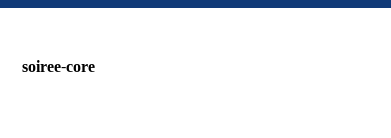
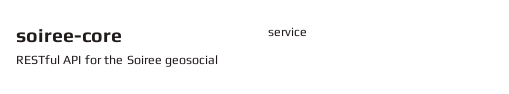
+ RESTful API for the Soiree geosocial service

